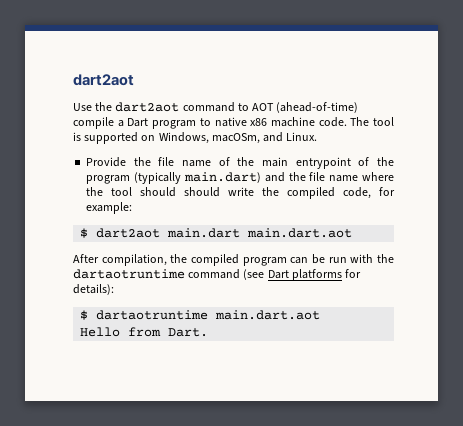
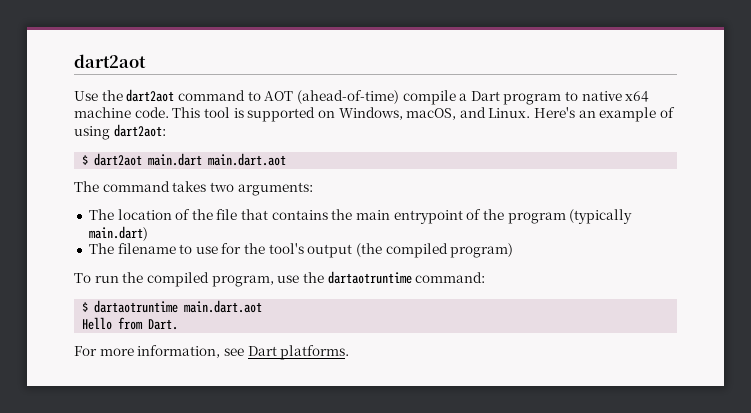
- Use the dart2aot command to AOT (ahead-of-time) compile a Dart program to native x86 machine code.
+ Use the dart2aot command to AOT (ahead-of-time) compile a Dart program to native x64 machine code.
- The tool is supported on Windows, macOSm, and Linux.
- Provide the file name of the main entrypoint of the program (typically main.dart) and the file name where the tool should should write the compiled code, for example:
+ This tool is supported on Windows, macOS, and Linux. Here's an example of using dart2aot:
  $ dart2aot main.dart main.dart.aot
- After compilation, the compiled program can be run with the dartaotruntime command (see Dart platforms for details):
+ The command takes two arguments:
+ The location of the file that contains the main entrypoint of the program (typically main.dart)
+ The filename to use for the tool's output (the compiled program)
+ To run the compiled program, use the dartaotruntime command:
+ For more information, see Dart platforms.

